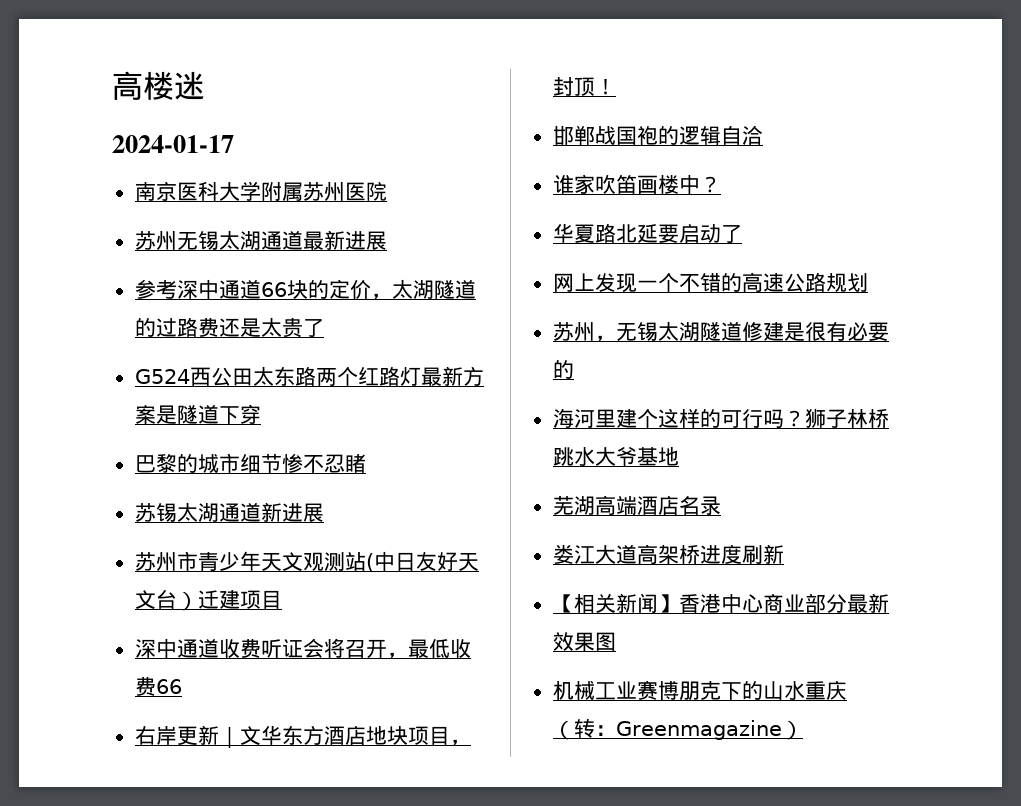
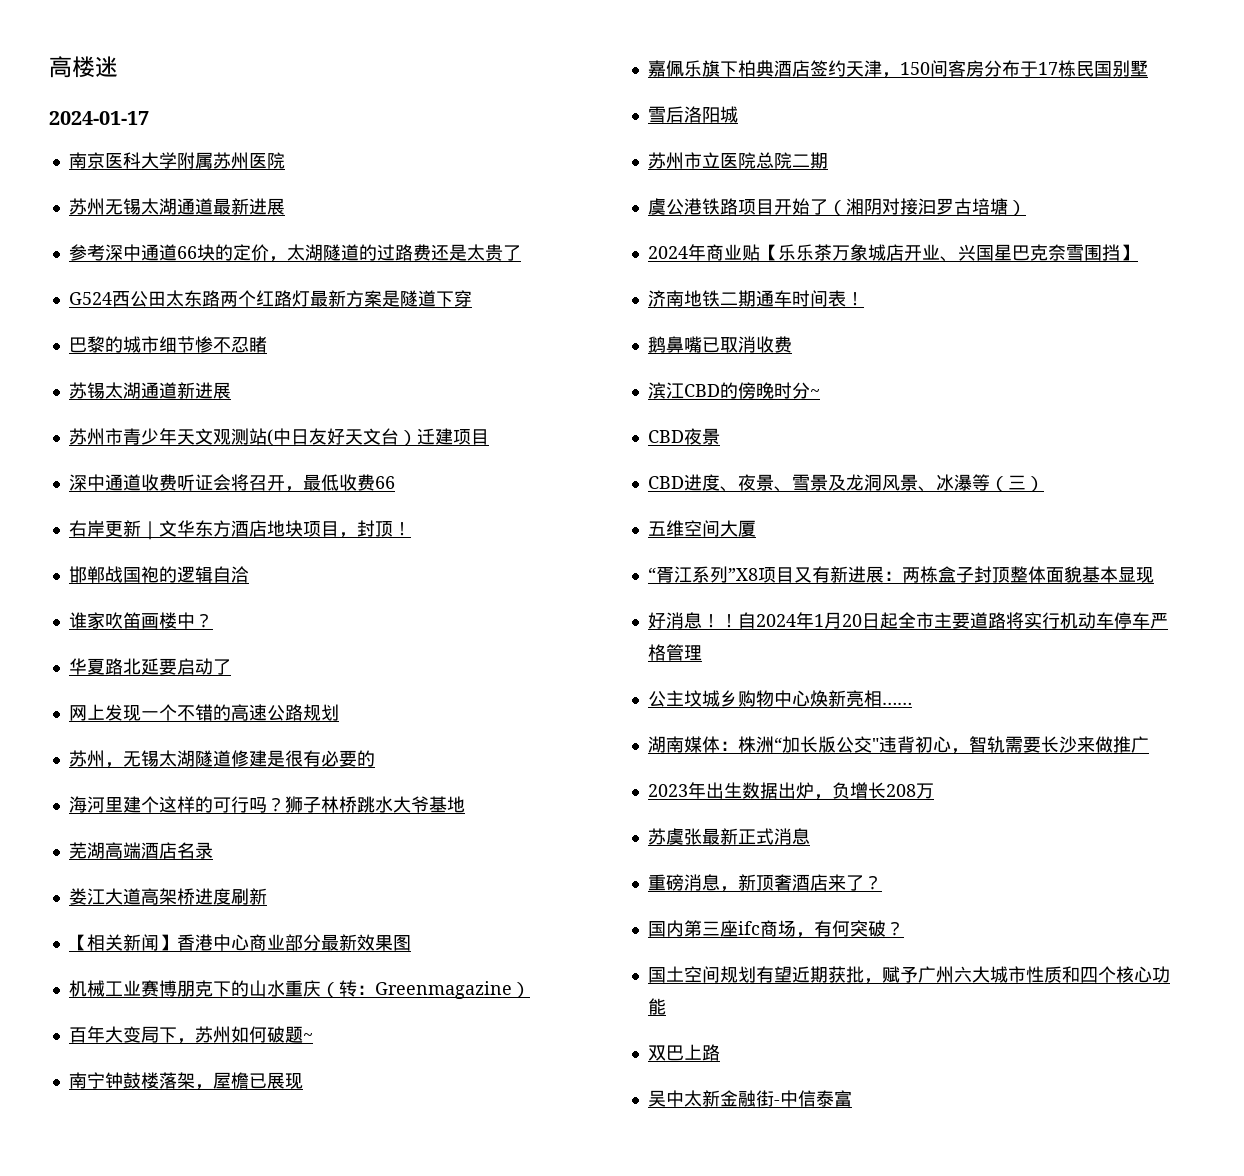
+ 百年大变局下，苏州如何破题~
+ 南宁钟鼓楼落架，屋檐已展现
+ 嘉佩乐旗下柏典酒店签约天津，150间客房分布于17栋民国别墅
+ 雪后洛阳城
+ 苏州市立医院总院二期
+ 虞公港铁路项目开始了（湘阴对接汩罗古培塘）
+ 2024年商业贴【乐乐茶万象城店开业、兴国星巴克奈雪围挡】
+ 济南地铁二期通车时间表！
+ 鹅鼻嘴已取消收费
+ 滨江CBD的傍晚时分~
+ CBD夜景
+ CBD进度、夜景、雪景及龙洞风景、冰瀑等（三）
+ 五维空间大厦
+ “胥江系列”X8项目又有新进展：两栋盒子封顶整体面貌基本显现
+ 好消息！！自2024年1月20日起全市主要道路将实行机动车停车严格管理
+ 公主坟城乡购物中心焕新亮相……
+ 湖南媒体：株洲“加长版公交"违背初心，智轨需要长沙来做推广
+ 2023年出生数据出炉，负增长208万
+ 苏虞张最新正式消息
+ 重磅消息，新顶奢酒店来了？
+ 国内第三座ifc商场，有何突破？
+ 国土空间规划有望近期获批，赋予广州六大城市性质和四个核心功能
+ 双巴上路
+ 吴中太新金融街-中信泰富

